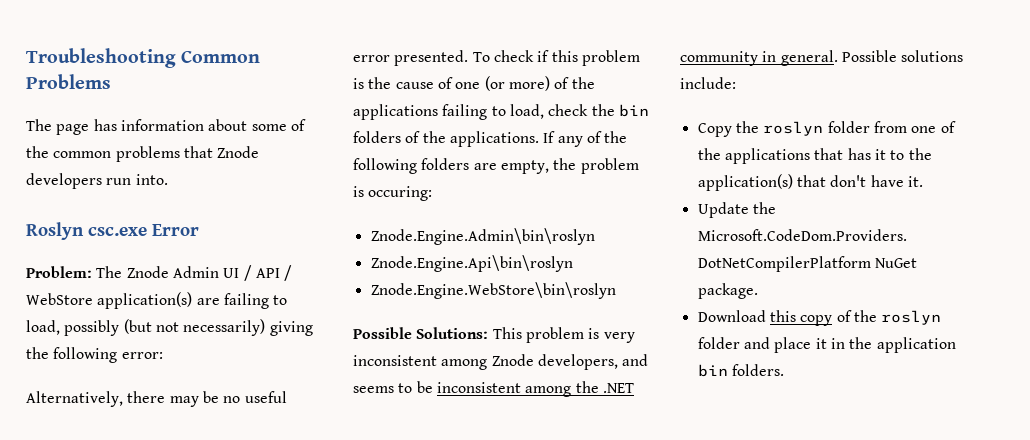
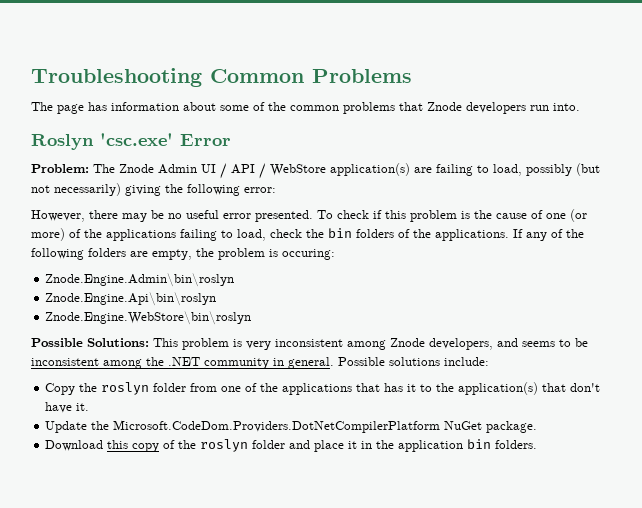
- Roslyn csc.exe Error
+ Roslyn 'csc.exe' Error
- Alternatively, there may be no useful error presented.
+ However, there may be no useful error presented.

